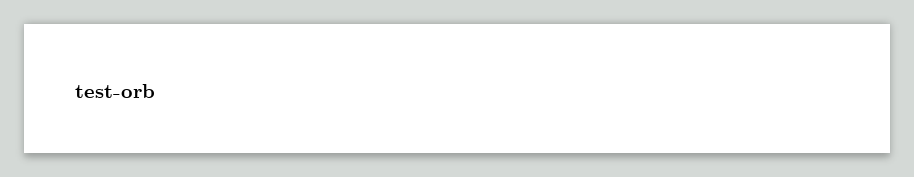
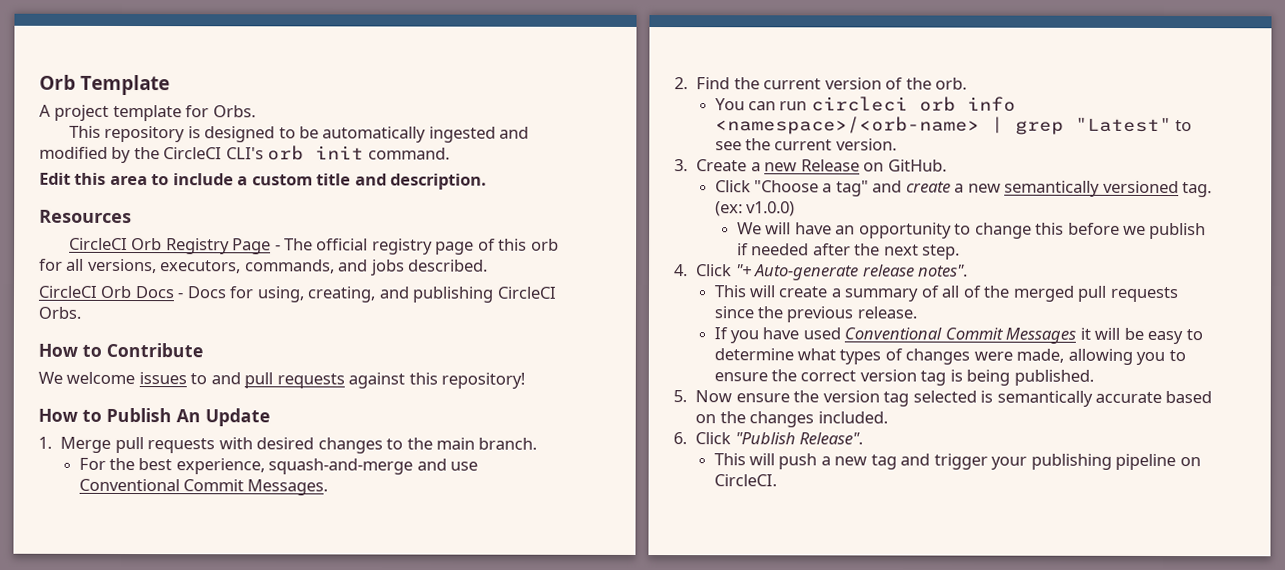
- test-orb
+ Orb Template
+ A project template for Orbs.
+ This repository is designed to be automatically ingested and modified by the CircleCI CLI's orb init command.
+ Edit this area to include a custom title and description.
+ Resources
+ CircleCI Orb Registry Page - The official registry page of this orb for all versions, executors, commands, and jobs described.
+ CircleCI Orb Docs - Docs for using, creating, and publishing CircleCI Orbs.
+ How to Contribute
+ We welcome issues to and pull requests against this repository!
+ How to Publish An Update
+ 1. Merge pull requests with desired changes to the main branch.
+ For the best experience, squash-and-merge and use Conventional Commit Messages.
+ 2. Find the current version of the orb.
+ You can run circleci orb info <namespace>/<orb-name> | grep "Latest" to see the current version.
+ 3. Create a new Release on GitHub.
+ Click "Choose a tag" and create a new semantically versioned tag. (ex: v1.0.0)
+ We will have an opportunity to change this before we publish if needed after the next step.
+ 4. Click "+ Auto-generate release notes".
+ This will create a summary of all of the merged pull requests since the previous release.
+ If you have used Conventional Commit Messages it will be easy to determine what types of changes were made, allowing you to ensure the correct version tag is being published.
+ 5. Now ensure the version tag selected is semantically accurate based on the changes included.
+ 6. Click "Publish Release".
+ This will push a new tag and trigger your publishing pipeline on CircleCI.

